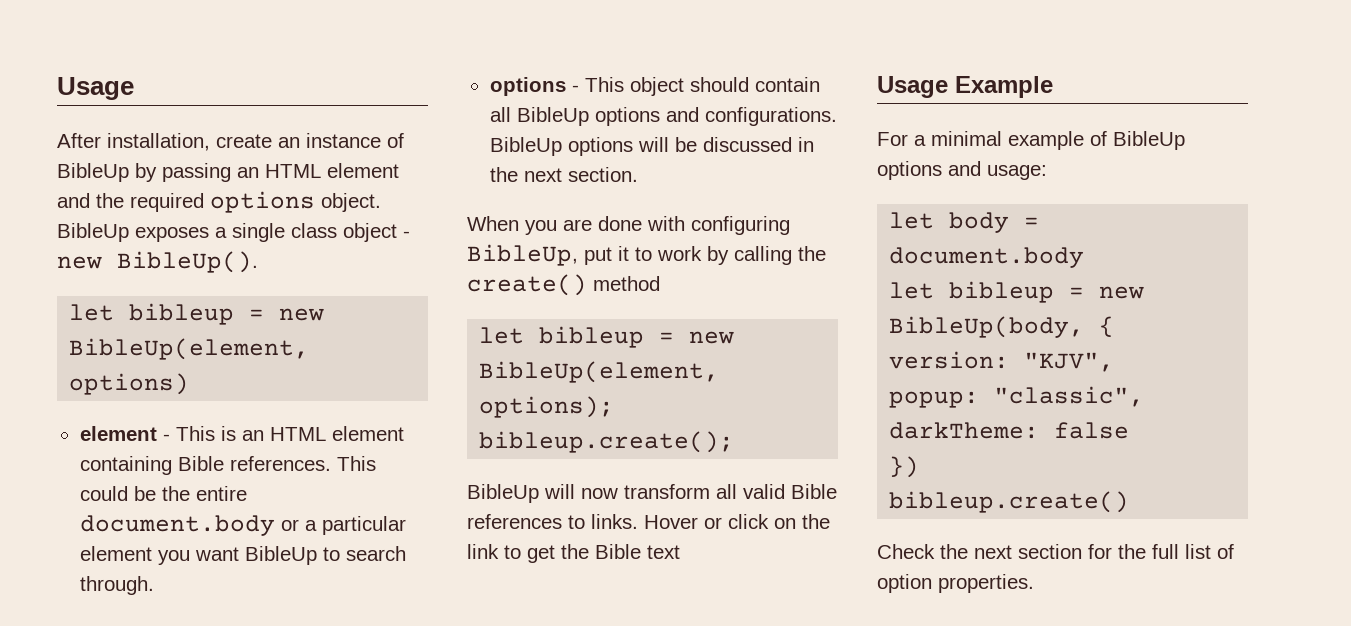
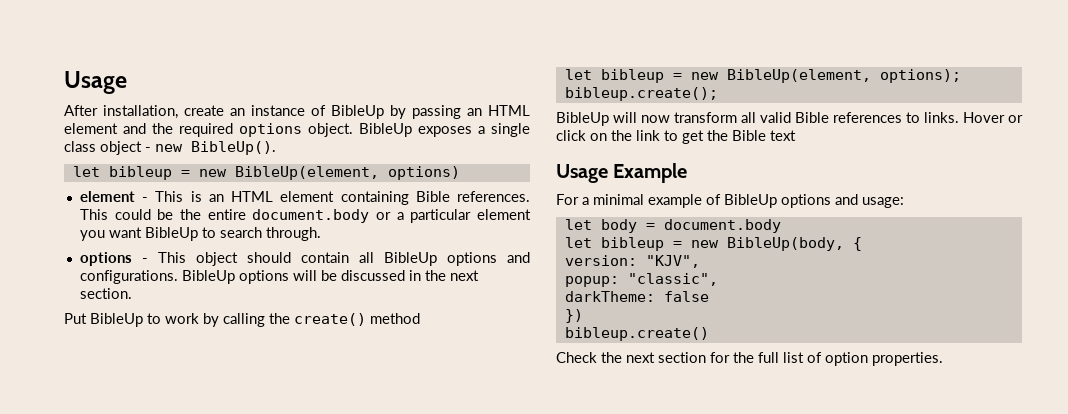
- When you are done with configuring BibleUp, put it to work by calling the create() method
+ Put BibleUp to work by calling the create() method

